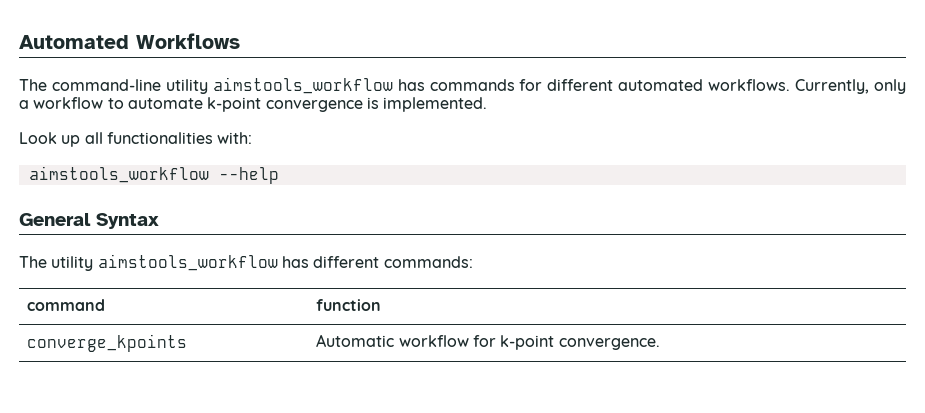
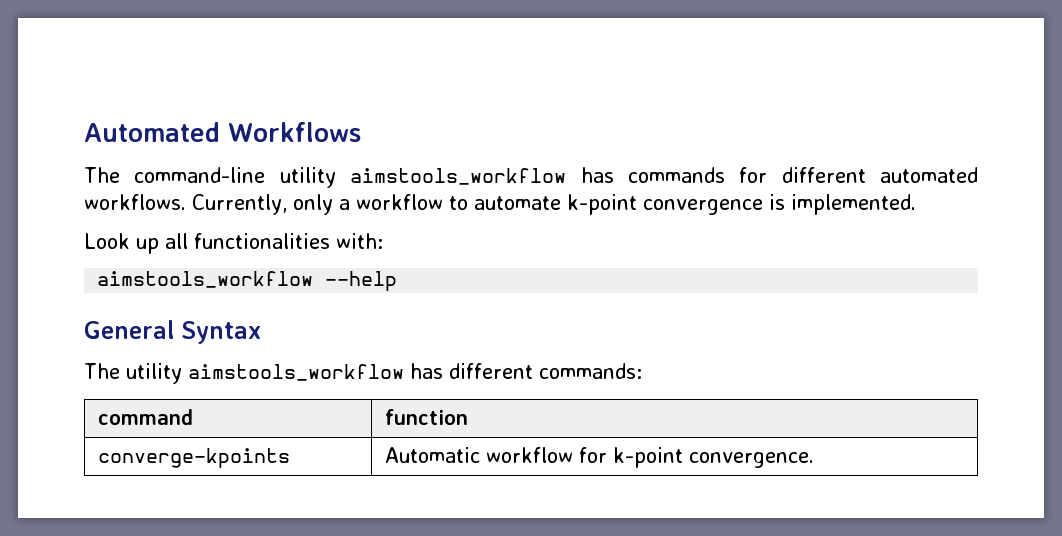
- converge_kpoints | Automatic workflow for k-point convergence.
+ converge-kpoints | Automatic workflow for k-point convergence.

